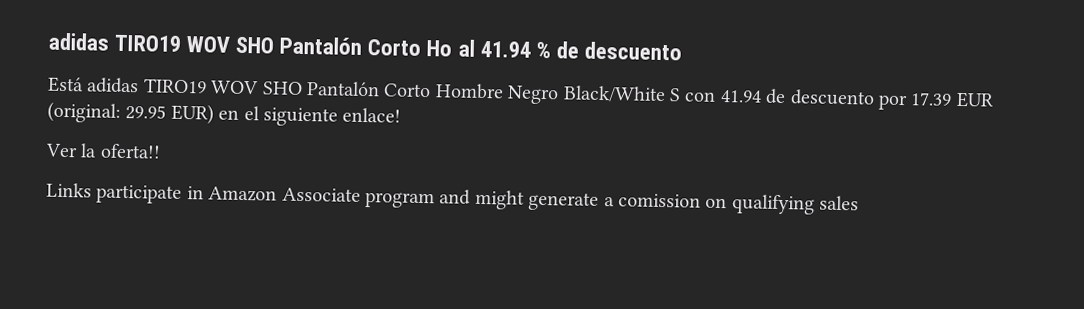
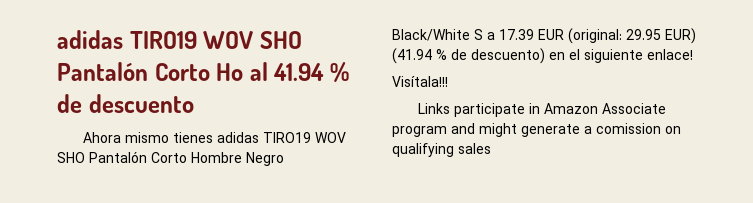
- Está adidas TIRO19 WOV SHO Pantalón Corto Hombre Negro Black/White S con 41.94 de descuento por 17.39 EUR (original: 29.95 EUR) en el siguiente enlace!
+ Ahora mismo tienes adidas TIRO19 WOV SHO Pantalón Corto Hombre Negro Black/White S a 17.39 EUR (original: 29.95 EUR) (41.94 % de descuento) en el siguiente enlace!
- Ver la oferta!!
+ Visítala!!!

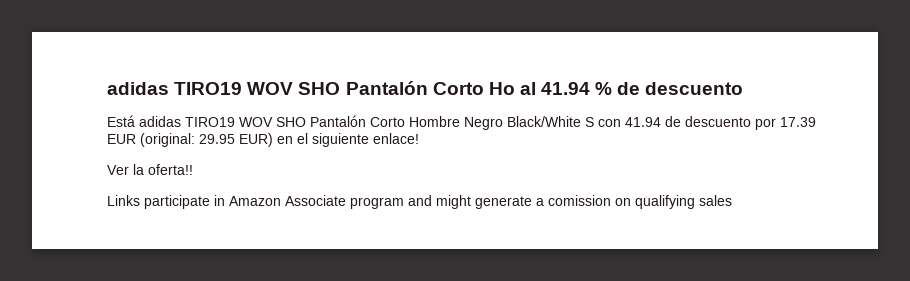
- Ahora mismo tienes adidas TIRO19 WOV SHO Pantalón Corto Hombre Negro Black/White S a 17.39 EUR (original: 29.95 EUR) (41.94 % de descuento) en el siguiente enlace!
+ Está adidas TIRO19 WOV SHO Pantalón Corto Hombre Negro Black/White S con 41.94 de descuento por 17.39 EUR (original: 29.95 EUR) en el siguiente enlace!
- Visítala!!!
+ Ver la oferta!!

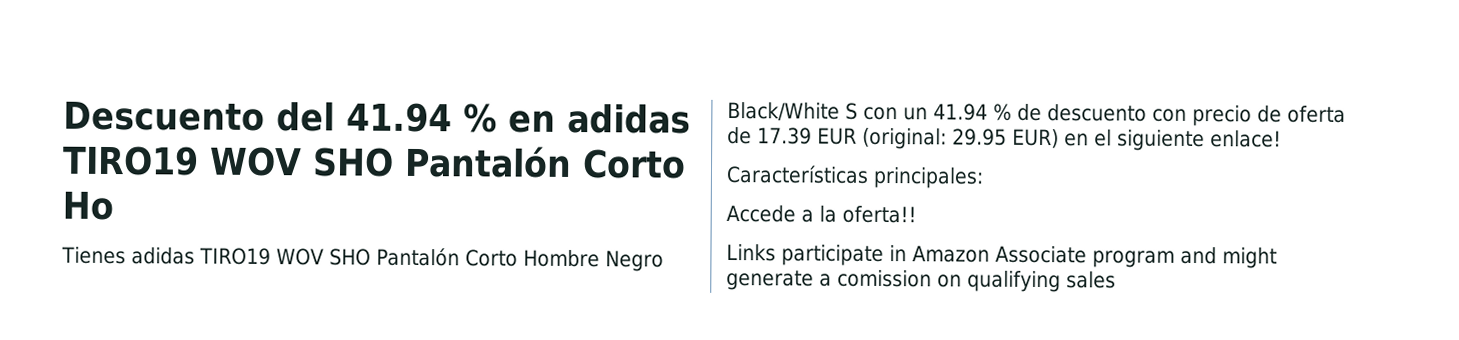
- adidas TIRO19 WOV SHO Pantalón Corto Ho al 41.94 % de descuento
- Está adidas TIRO19 WOV SHO Pantalón Corto Hombre Negro Black/White S con 41.94 de descuento por 17.39 EUR (original: 29.95 EUR) en el siguiente enlace!
+ Descuento del 41.94 % en adidas TIRO19 WOV SHO Pantalón Corto Ho
+ Tienes adidas TIRO19 WOV SHO Pantalón Corto Hombre Negro Black/White S con un 41.94 % de descuento con precio de oferta de 17.39 EUR (original: 29.95 EUR) en el siguiente enlace!
- Ver la oferta!!
+ Características principales:
+ Accede a la oferta!!

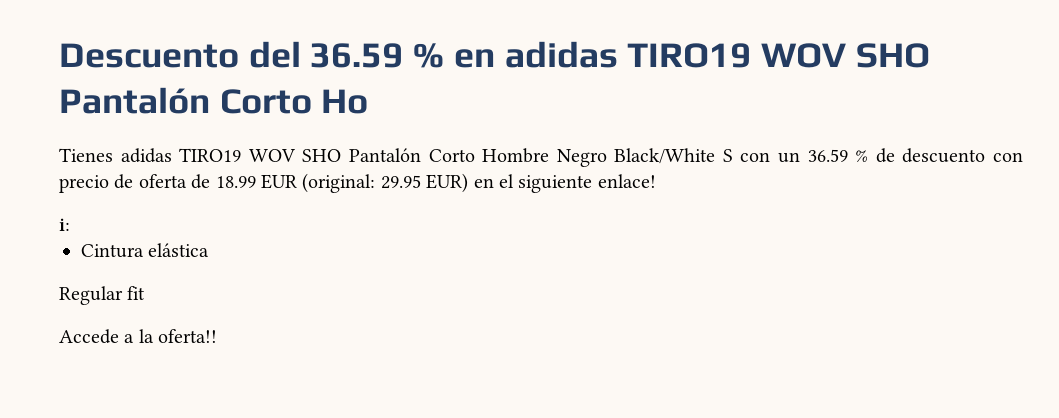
- Descuento del 41.94 % en adidas TIRO19 WOV SHO Pantalón Corto Ho
+ Descuento del 36.59 % en adidas TIRO19 WOV SHO Pantalón Corto Ho
- Tienes adidas TIRO19 WOV SHO Pantalón Corto Hombre Negro Black/White S con un 41.94 % de descuento con precio de oferta de 17.39 EUR (original: 29.95 EUR) en el siguiente enlace!
+ Tienes adidas TIRO19 WOV SHO Pantalón Corto Hombre Negro Black/White S con un 36.59 % de descuento con precio de oferta de 18.99 EUR (original: 29.95 EUR) en el siguiente enlace!
- Características principales:
+ ℹ:
+ Cintura elástica
+ Regular fit
- Links participate in Amazon Associate program and might generate a comission on qualifying sales

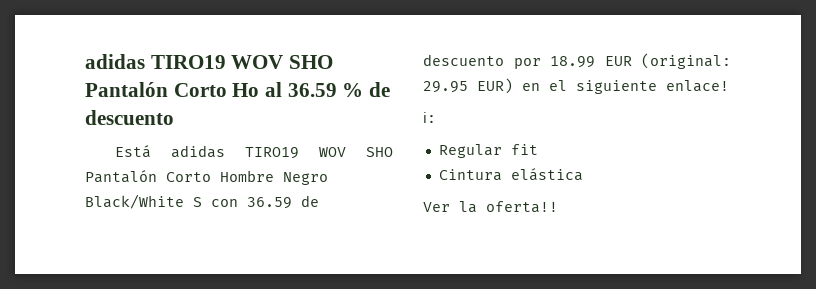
- Descuento del 36.59 % en adidas TIRO19 WOV SHO Pantalón Corto Ho
- Tienes adidas TIRO19 WOV SHO Pantalón Corto Hombre Negro Black/White S con un 36.59 % de descuento con precio de oferta de 18.99 EUR (original: 29.95 EUR) en el siguiente enlace!
+ adidas TIRO19 WOV SHO Pantalón Corto Ho al 36.59 % de descuento
+ Está adidas TIRO19 WOV SHO Pantalón Corto Hombre Negro Black/White S con 36.59 de descuento por 18.99 EUR (original: 29.95 EUR) en el siguiente enlace!
+ Regular fit
- Regular fit
- Accede a la oferta!!
+ Ver la oferta!!

